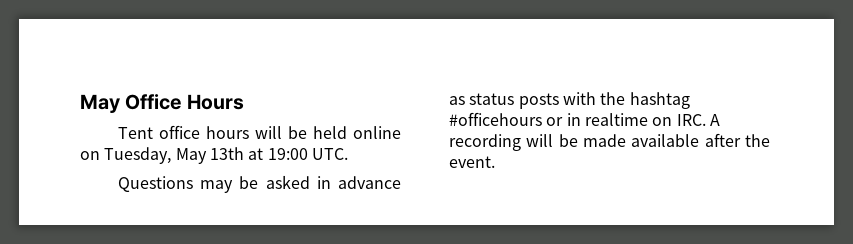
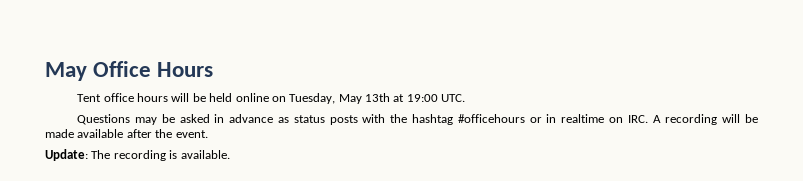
+ Update: The recording is available.

